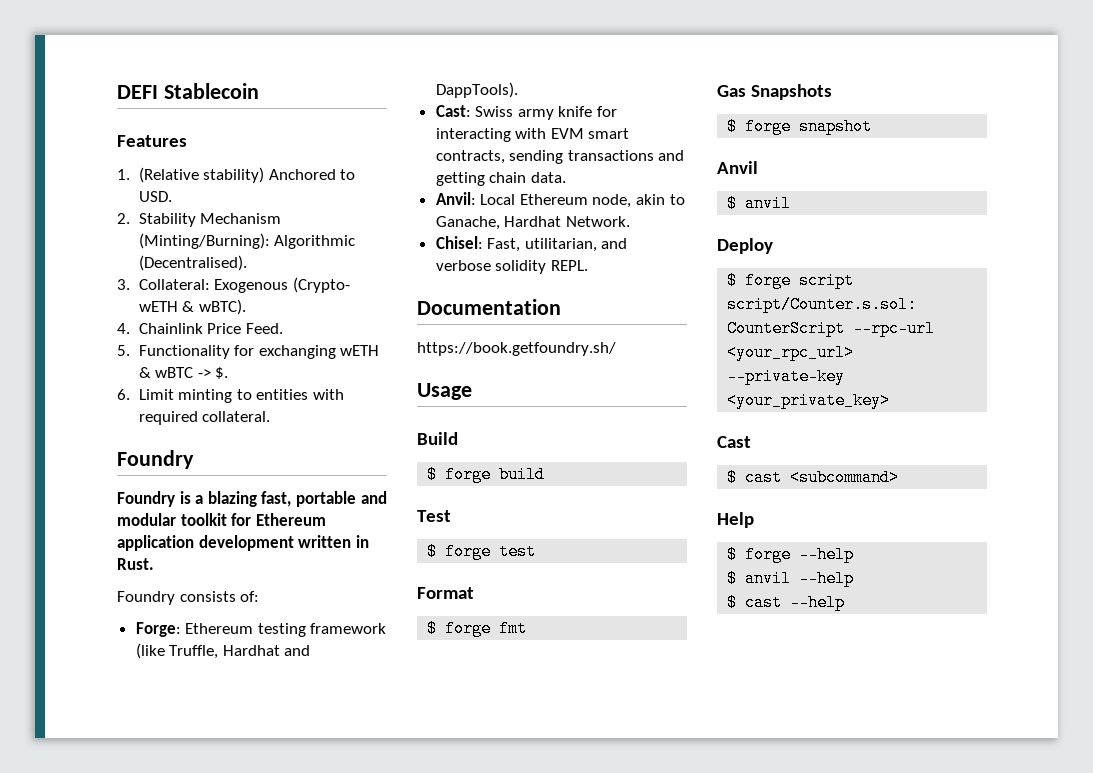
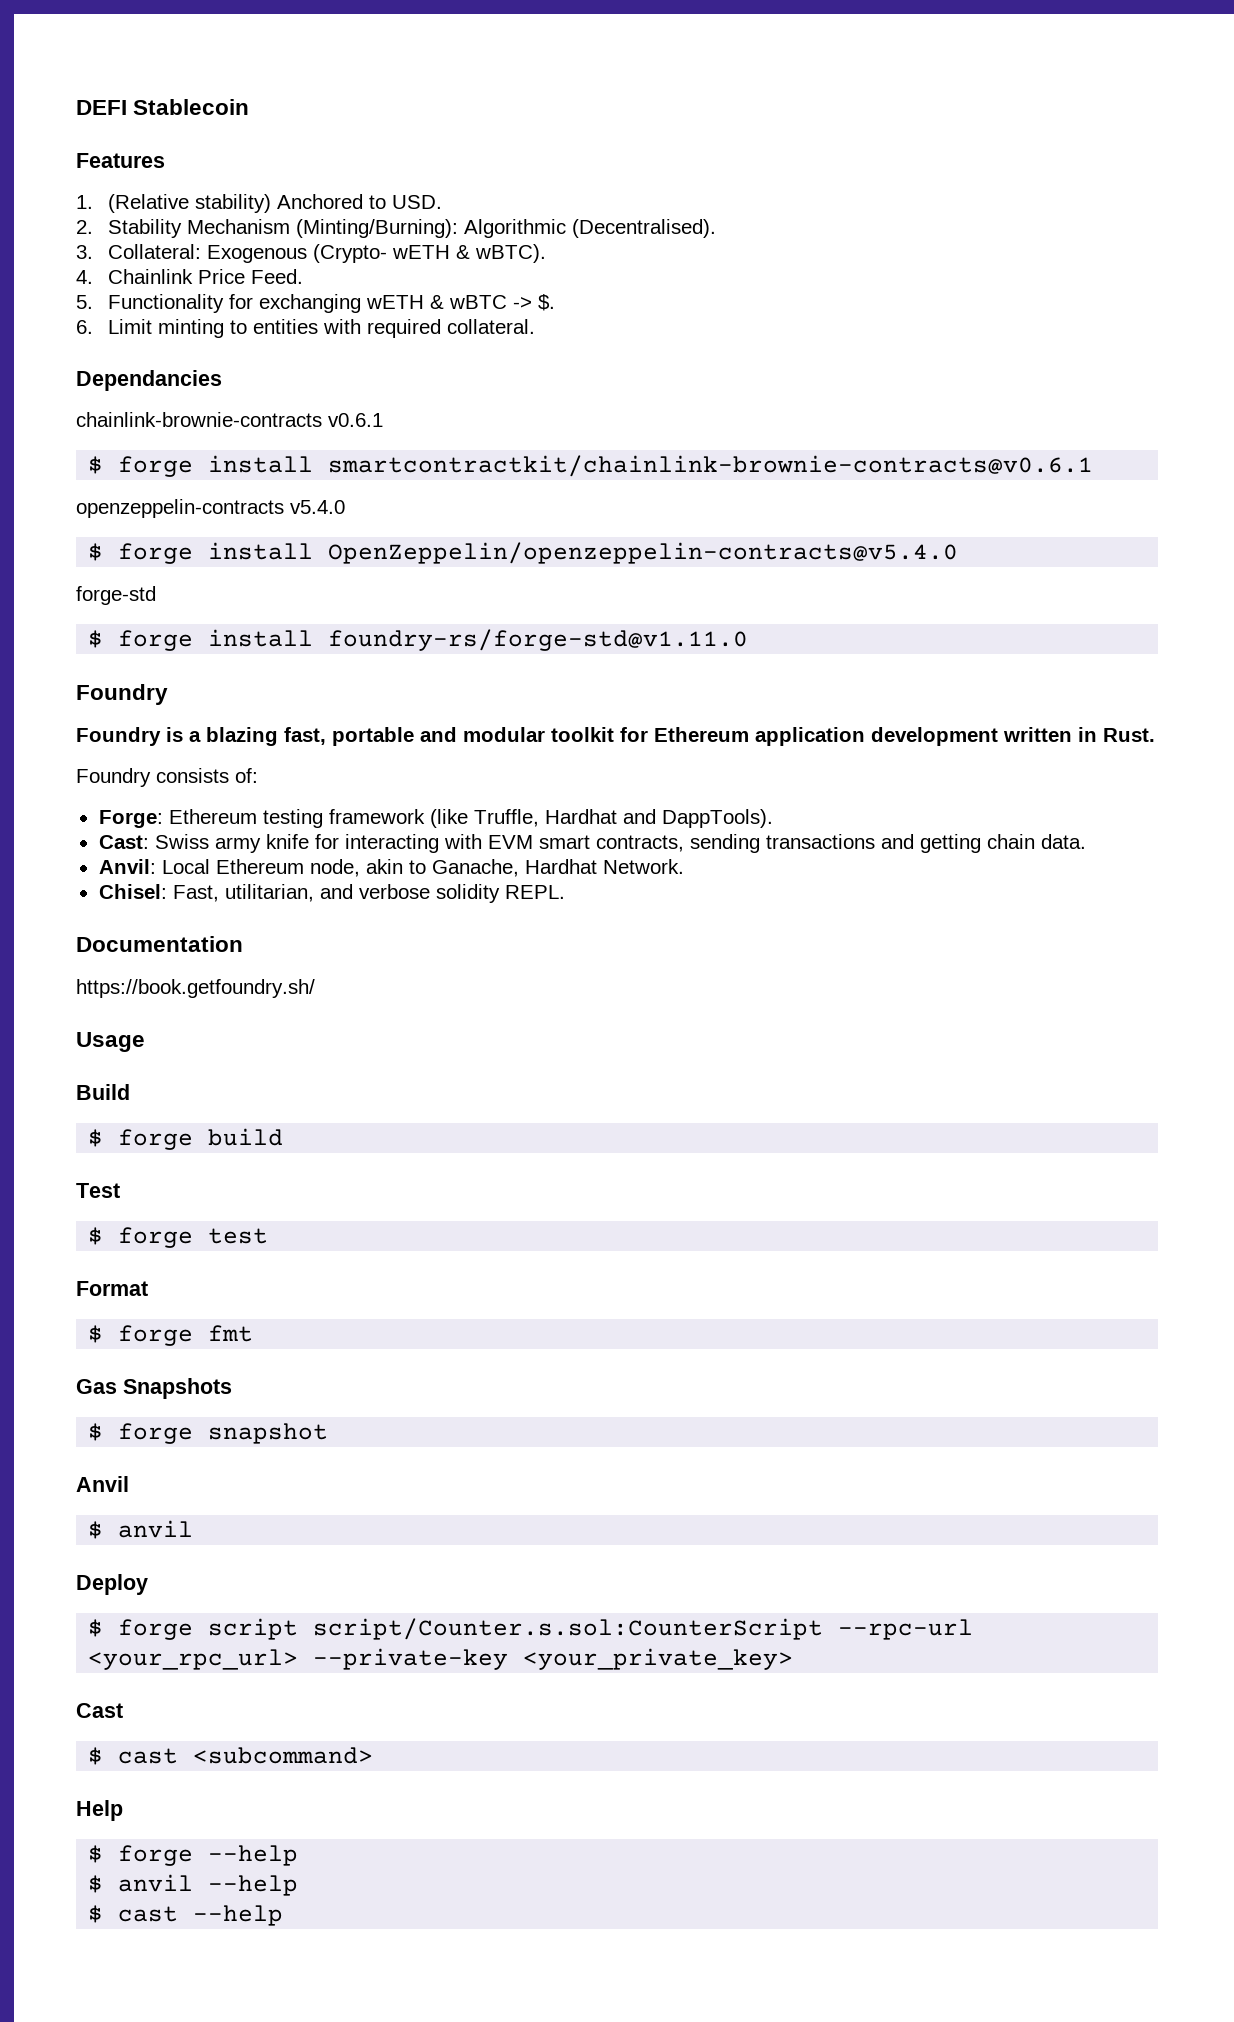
+ Dependancies
+ chainlink-brownie-contracts v0.6.1
+ $ forge install smartcontractkit/chainlink-brownie-contracts@v0.6.1
+ openzeppelin-contracts v5.4.0
+ $ forge install OpenZeppelin/openzeppelin-contracts@v5.4.0
+ forge-std
+ $ forge install foundry-rs/forge-std@v1.11.0

